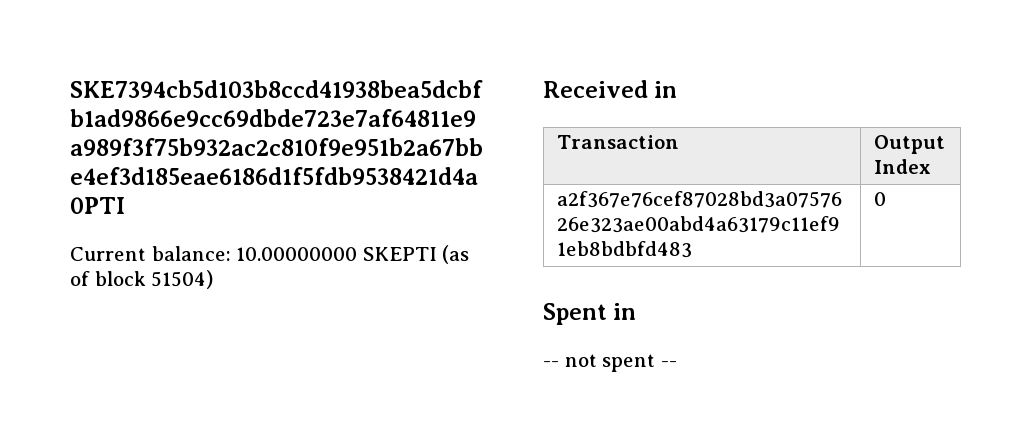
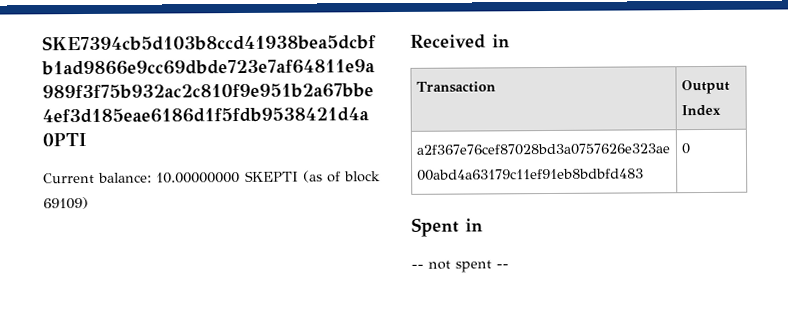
- Current balance: 10.00000000 SKEPTI (as of block 51504)
+ Current balance: 10.00000000 SKEPTI (as of block 69109)

